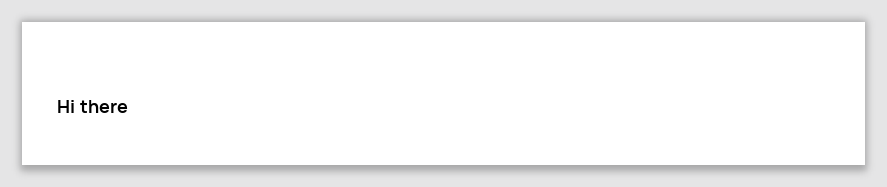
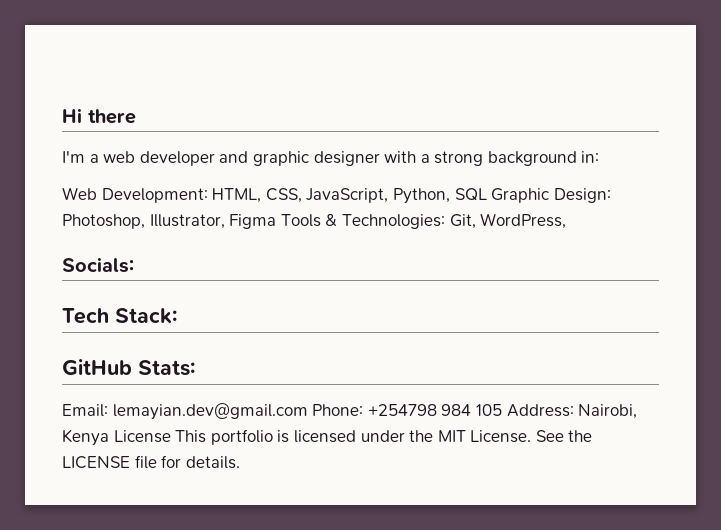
+ I'm a web developer and graphic designer with a strong background in:
+ Web Development: HTML, CSS, JavaScript, Python, SQL Graphic Design: Photoshop, Illustrator, Figma Tools & Technologies: Git, WordPress,
+ Socials:
+ Tech Stack:
+ GitHub Stats:
+ Email: lemayian.dev@gmail.com Phone: +254798 984 105 Address: Nairobi, Kenya License This portfolio is licensed under the MIT License. See the LICENSE file for details.

